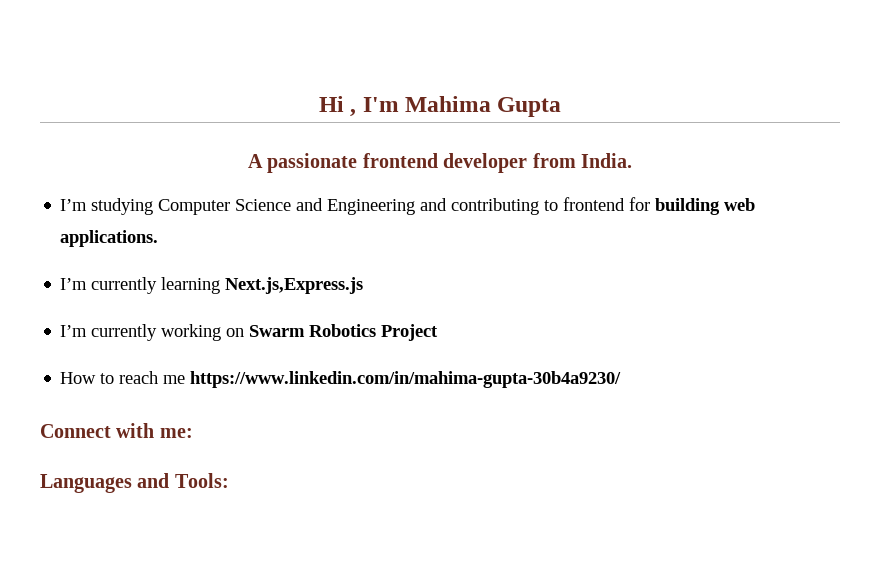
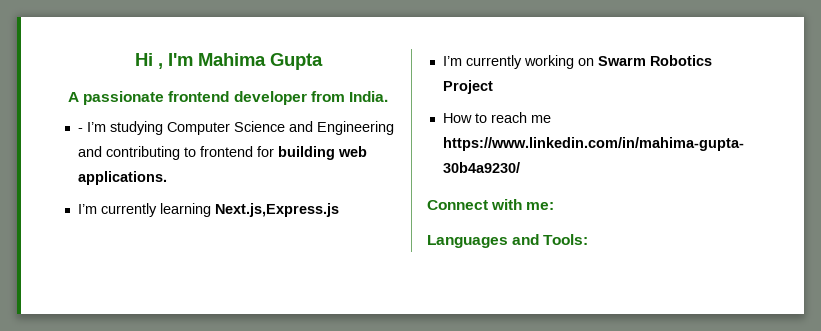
- I’m studying Computer Science and Engineering and contributing to frontend for building web applications.
+ - I’m studying Computer Science and Engineering and contributing to frontend for building web applications.

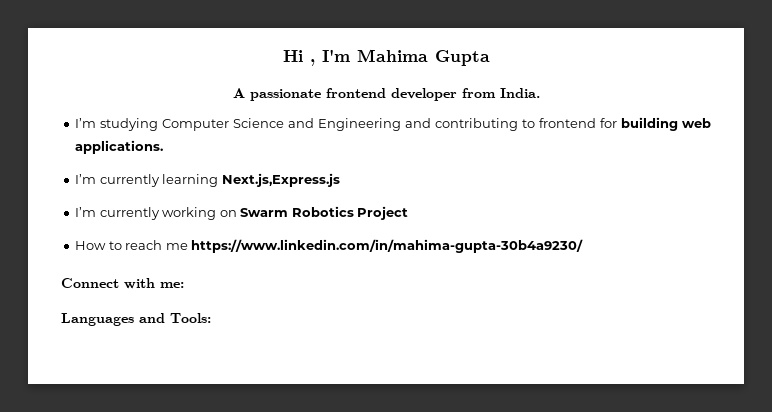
- - I’m studying Computer Science and Engineering and contributing to frontend for building web applications.
+ I’m studying Computer Science and Engineering and contributing to frontend for building web applications.

